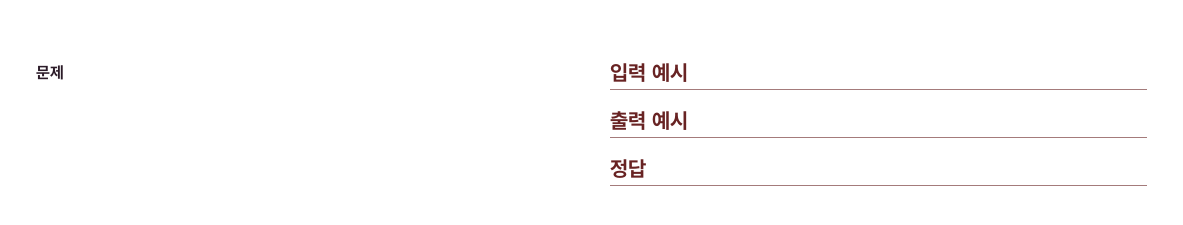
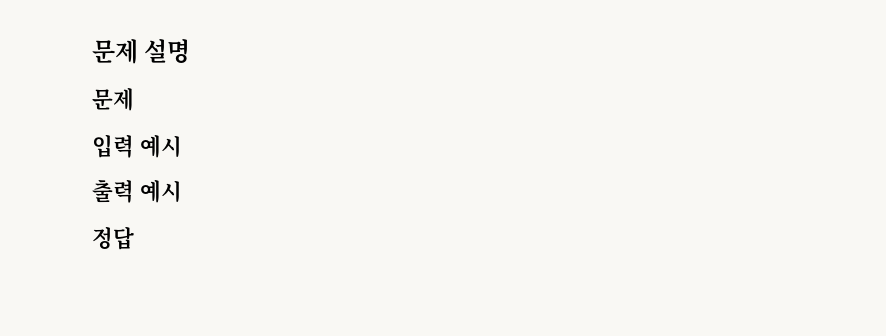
+ 문제 설명

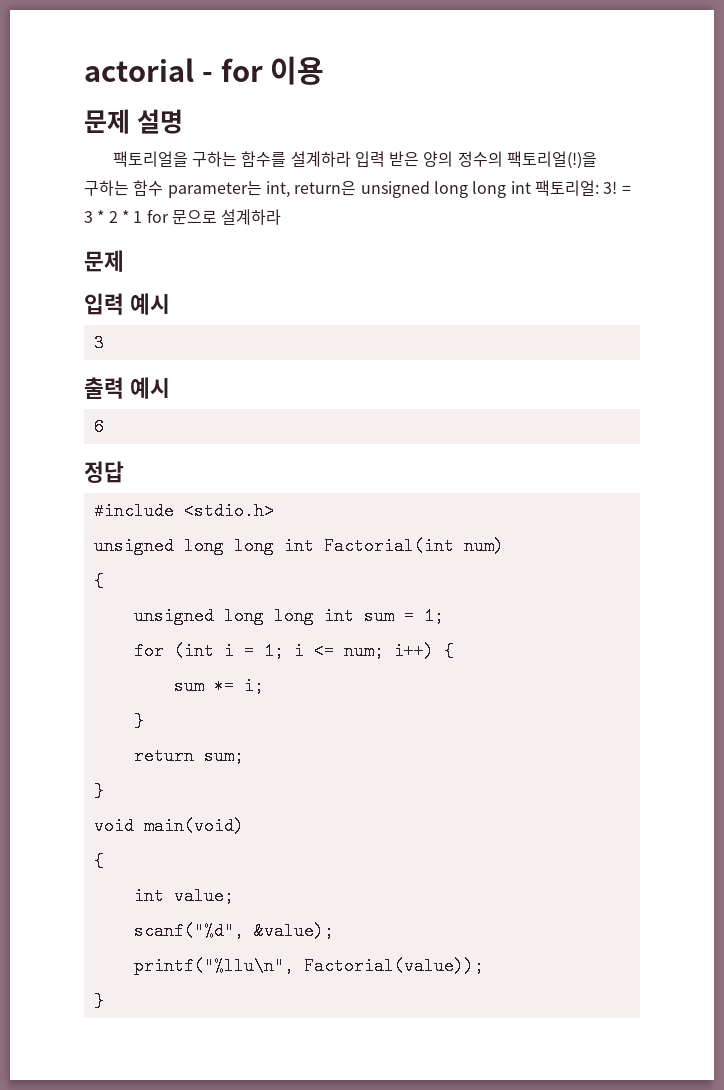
+ actorial - for 이용
  문제 설명
+ 팩토리얼을 구하는 함수를 설계하라 입력 받은 양의 정수의 팩토리얼(!)을 구하는 함수 parameter는 int, return은 unsigned long long int 팩토리얼: 3! = 3 * 2 * 1 for 문으로 설계하라
  입력 예시
+ 3
+ 6
+ #include <stdio.h>
+ unsigned long long int Factorial(int num)
+ {
+ unsigned long long int sum = 1;
+ for (int i = 1; i <= num; i++) {
+ sum *= i;
+ }
+ return sum;
+ }
+ void main(void)
+ {
+ int value;
+ scanf("%d", &value);
+ printf("%llu\n", Factorial(value));
+ }

